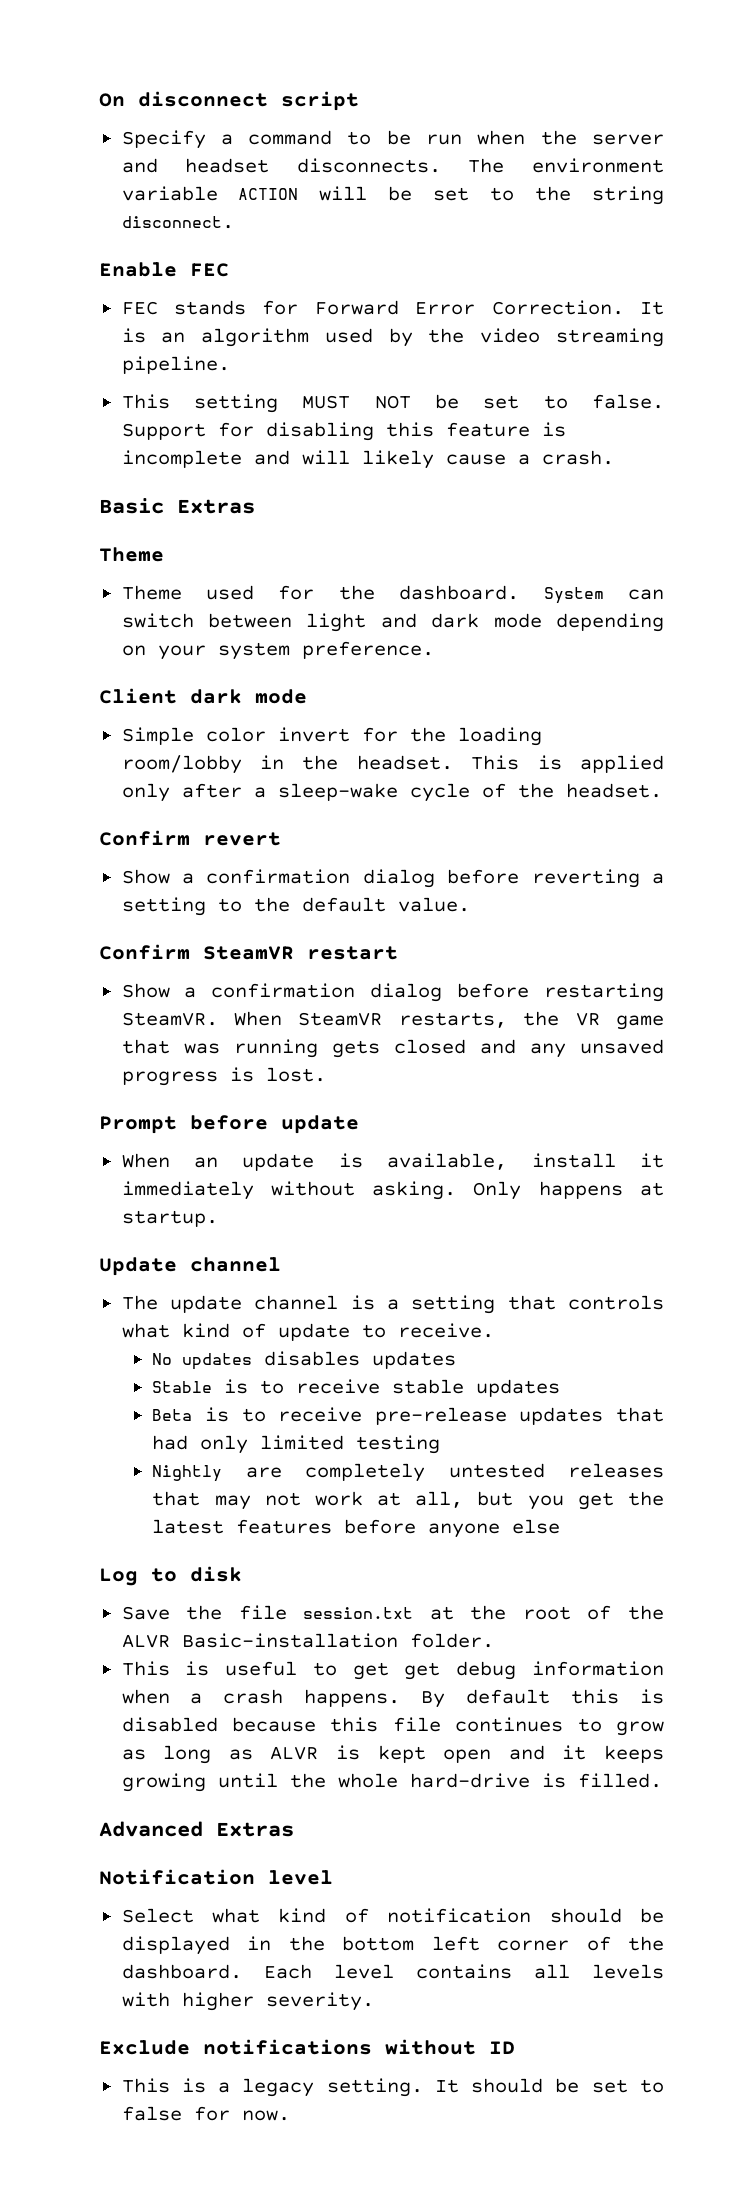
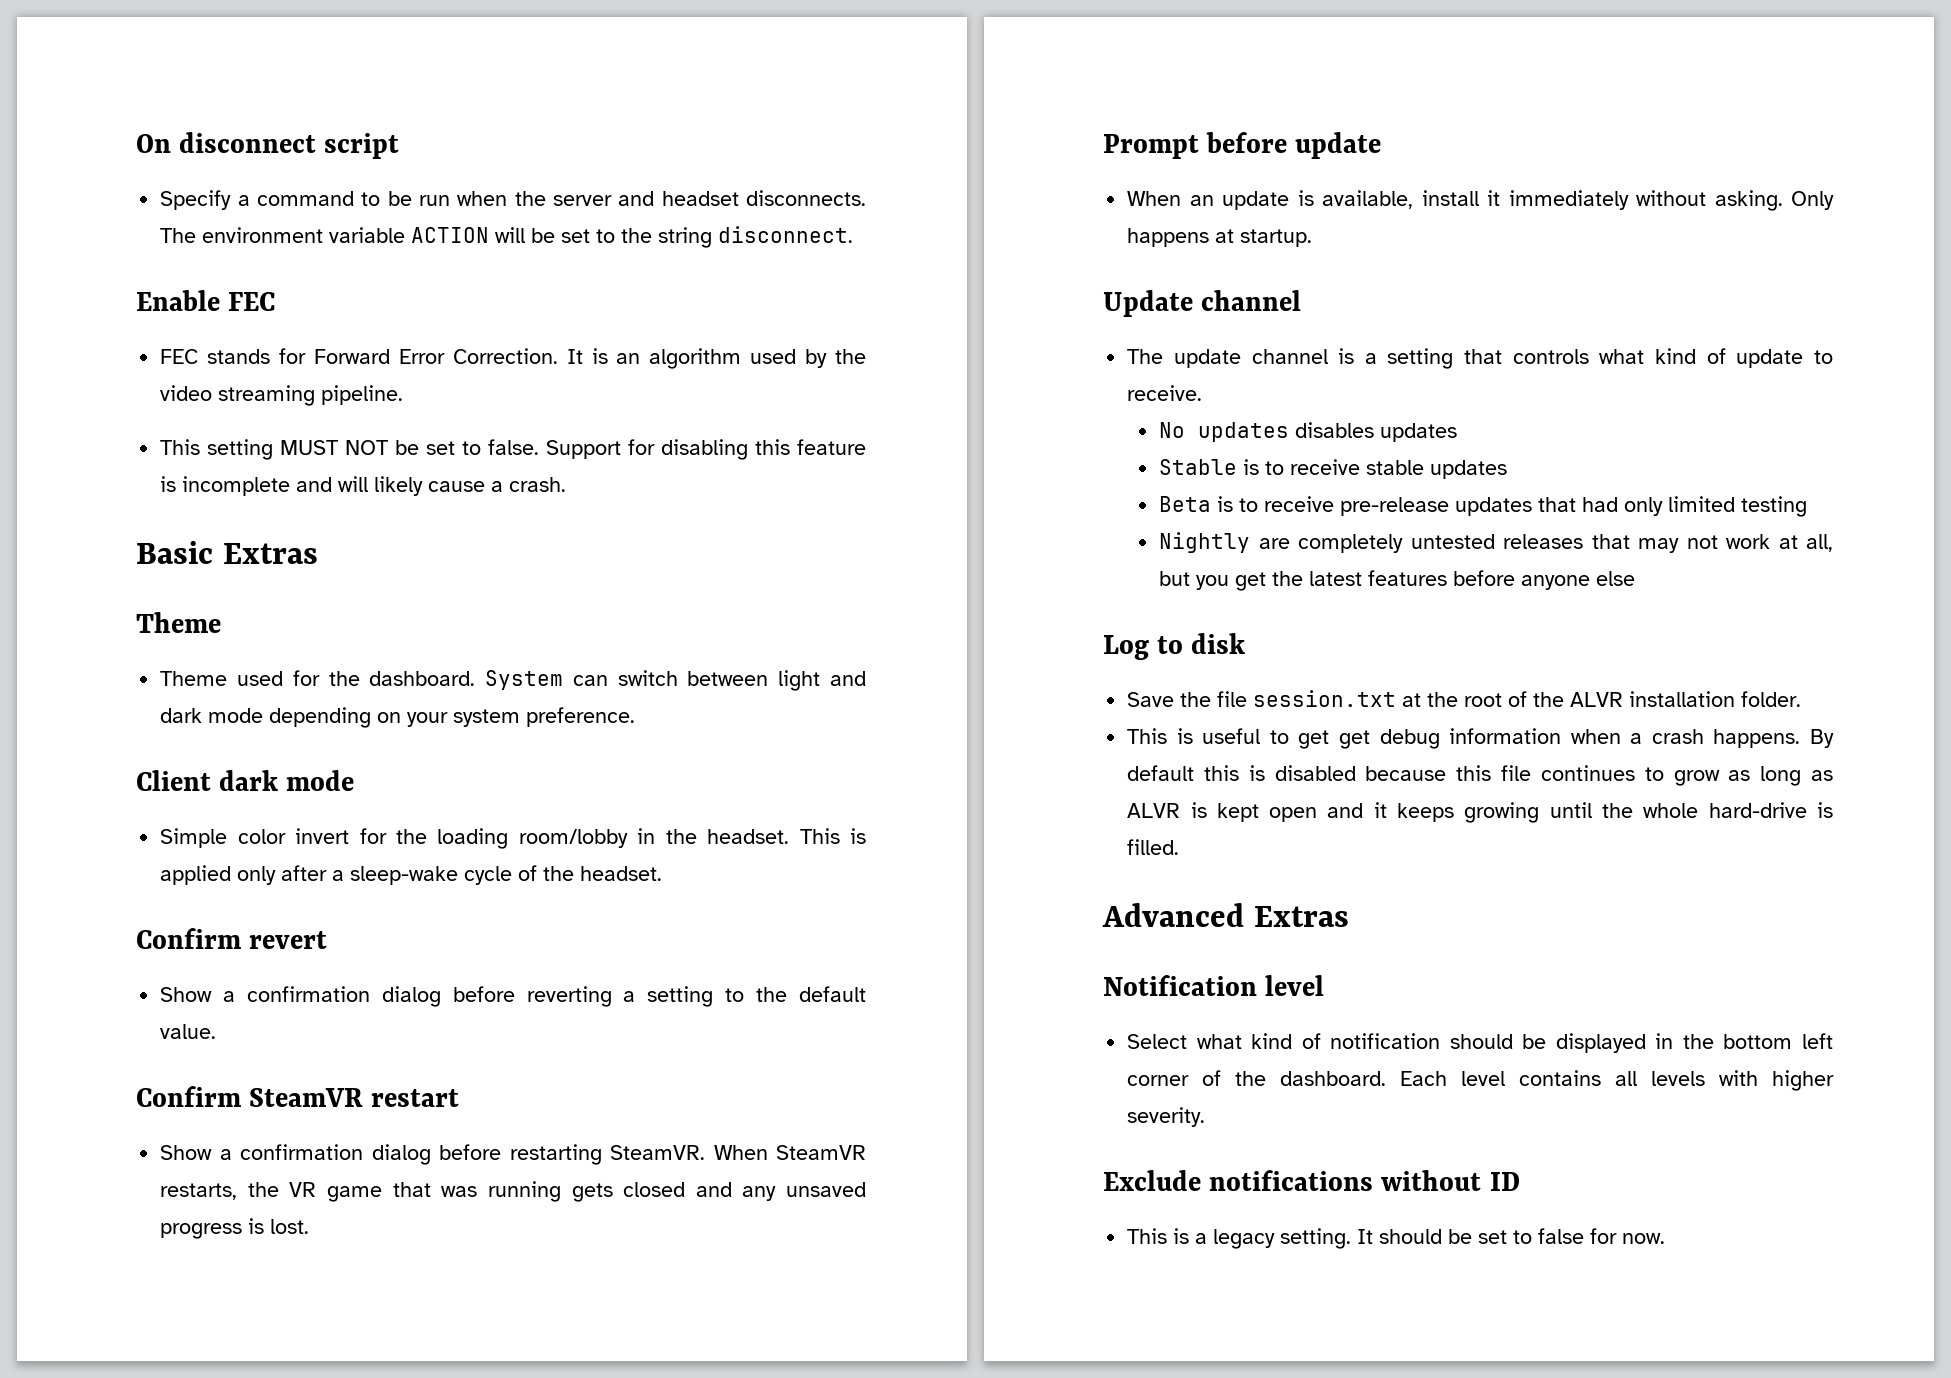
- Save the file session.txt at the root of the ALVR Basic-installation folder.
+ Save the file session.txt at the root of the ALVR installation folder.

